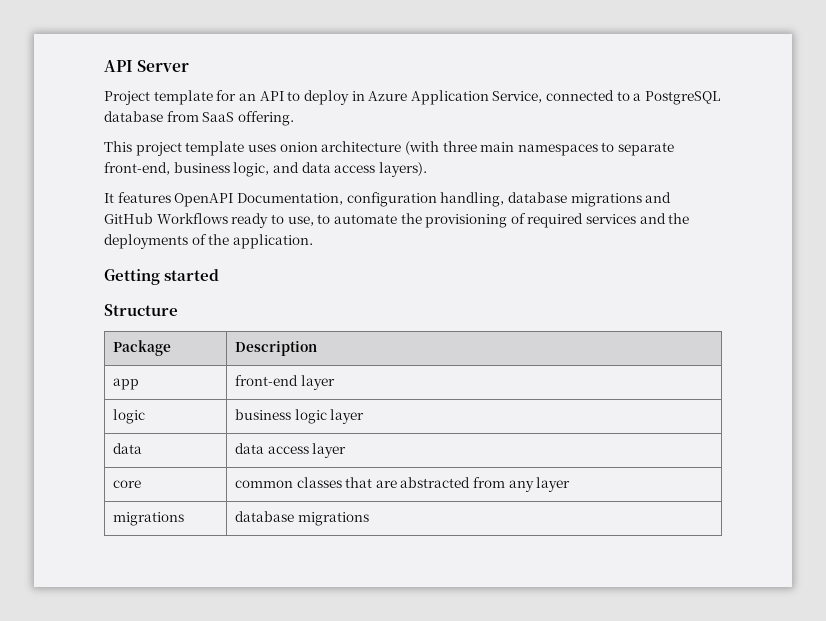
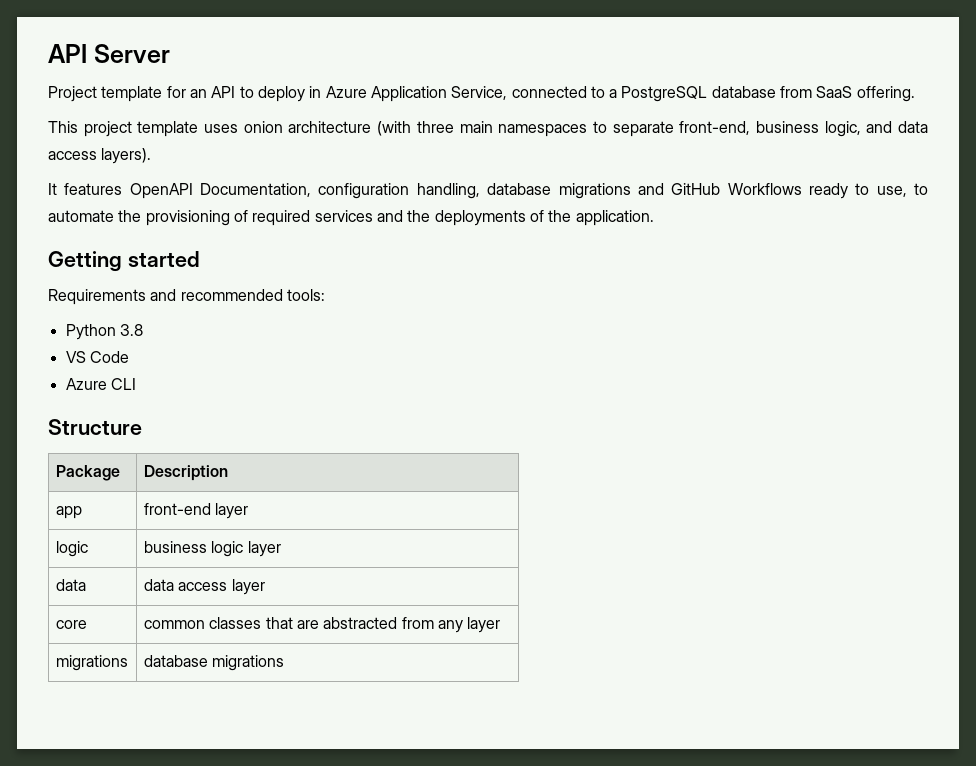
+ Requirements and recommended tools:
+ Python 3.8
+ VS Code
+ Azure CLI

